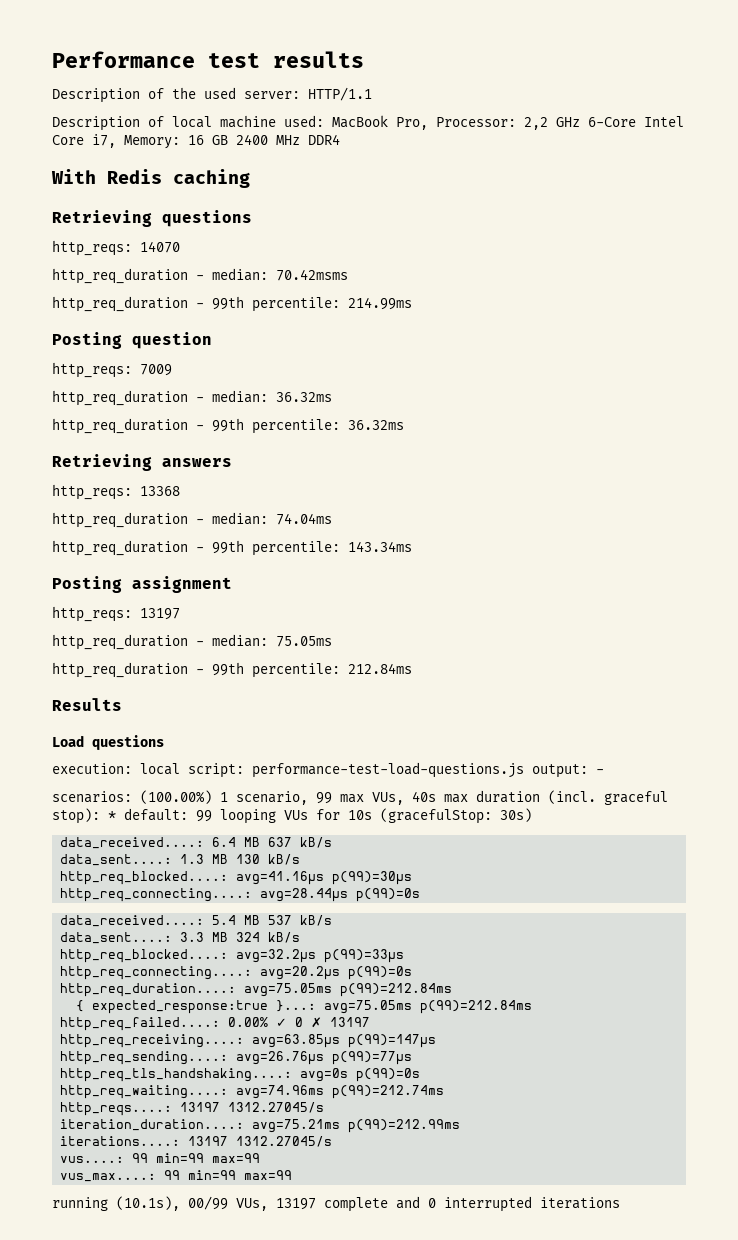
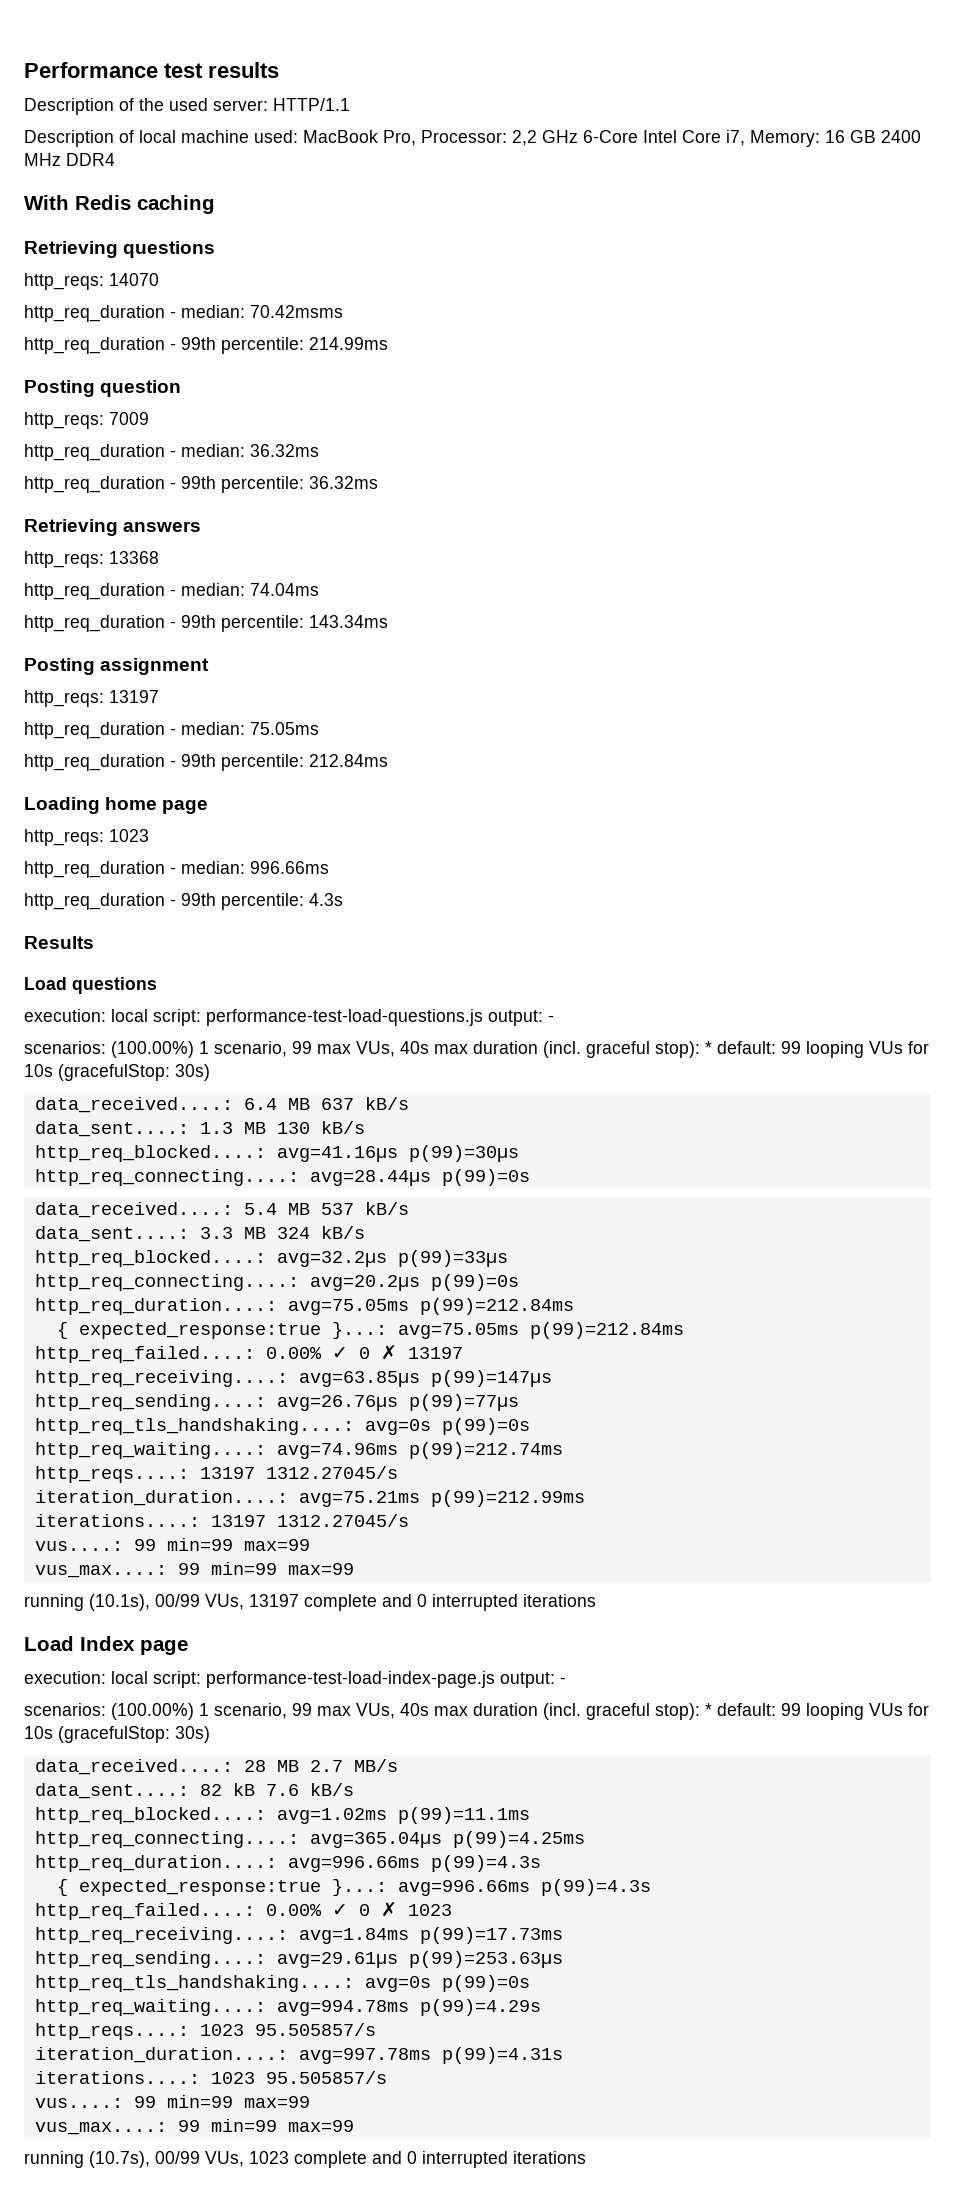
+ Loading home page
+ http_reqs: 1023
+ http_req_duration - median: 996.66ms
+ http_req_duration - 99th percentile: 4.3s
+ Load Index page
+ execution: local script: performance-test-load-index-page.js output: -
+ scenarios: (100.00%) 1 scenario, 99 max VUs, 40s max duration (incl. graceful stop): * default: 99 looping VUs for 10s (gracefulStop: 30s)
+ data_received....: 28 MB 2.7 MB/s
+ data_sent....: 82 kB 7.6 kB/s
+ http_req_blocked....: avg=1.02ms p(99)=11.1ms
+ http_req_connecting....: avg=365.04µs p(99)=4.25ms
+ http_req_duration....: avg=996.66ms p(99)=4.3s
+ { expected_response:true }...: avg=996.66ms p(99)=4.3s
+ http_req_failed....: 0.00% ✓ 0 ✗ 1023
+ http_req_receiving....: avg=1.84ms p(99)=17.73ms
+ http_req_sending....: avg=29.61µs p(99)=253.63µs
+ http_req_tls_handshaking....: avg=0s p(99)=0s
+ http_req_waiting....: avg=994.78ms p(99)=4.29s
+ http_reqs....: 1023 95.505857/s
+ iteration_duration....: avg=997.78ms p(99)=4.31s
+ iterations....: 1023 95.505857/s
+ vus....: 99 min=99 max=99
+ vus_max....: 99 min=99 max=99
+ running (10.7s), 00/99 VUs, 1023 complete and 0 interrupted iterations

